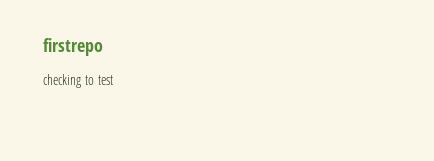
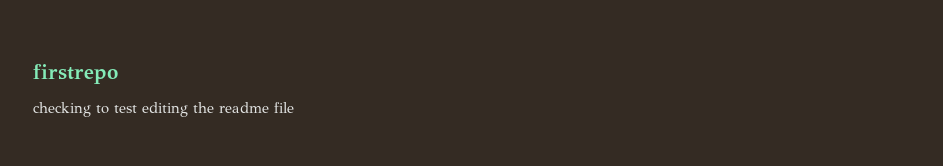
- checking to test
+ checking to test editing the readme file

